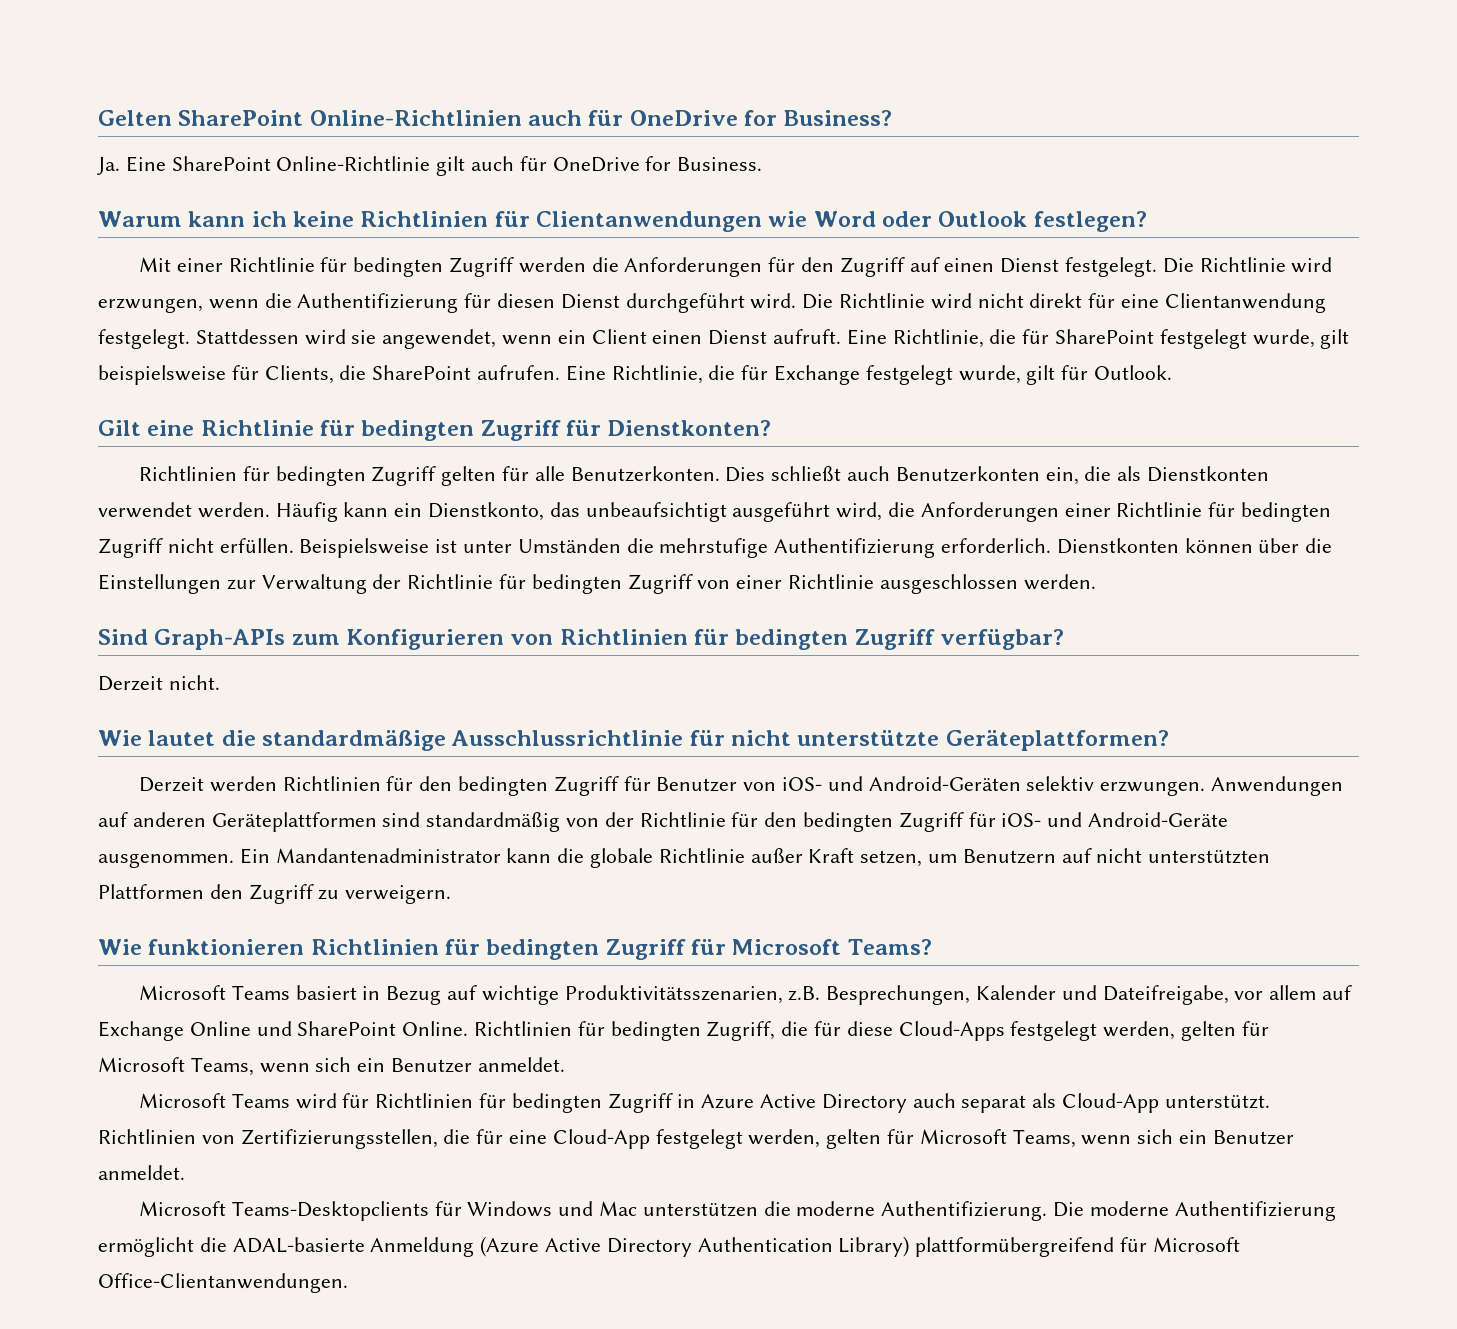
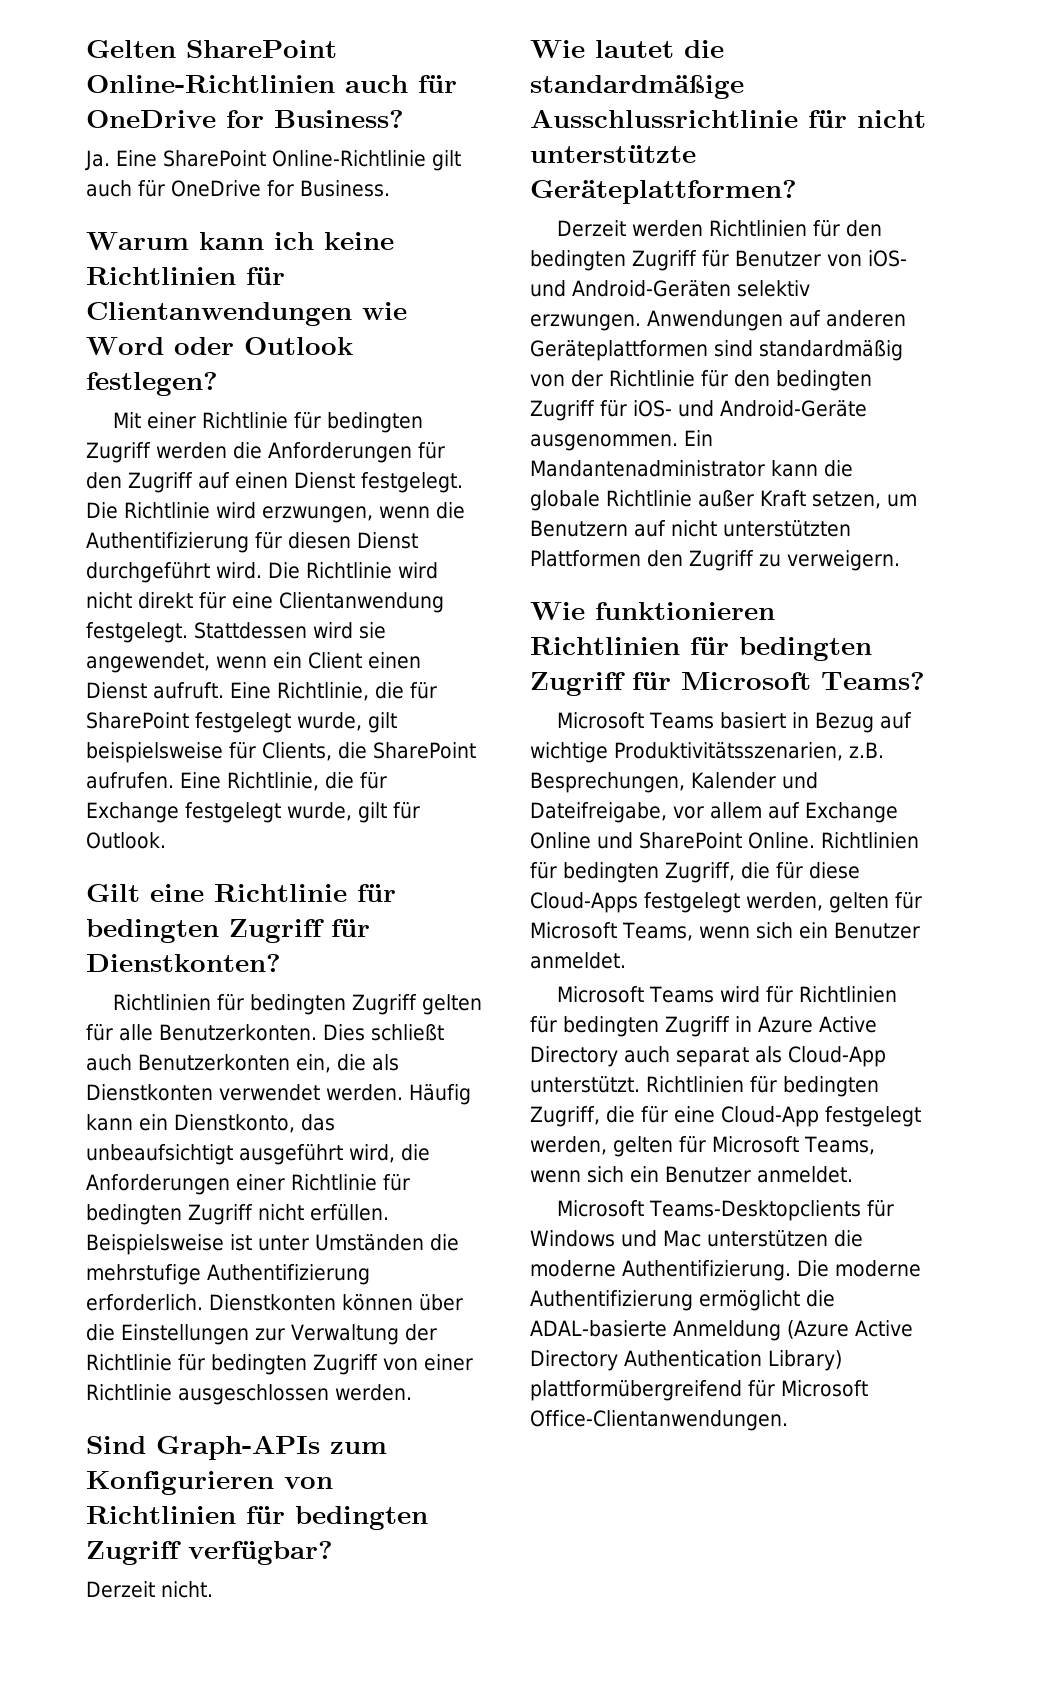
- Richtlinien von Zertifizierungsstellen, die für eine Cloud-App festgelegt werden, gelten für Microsoft Teams, wenn sich ein Benutzer anmeldet.
+ Richtlinien für bedingten Zugriff, die für eine Cloud-App festgelegt werden, gelten für Microsoft Teams, wenn sich ein Benutzer anmeldet.

